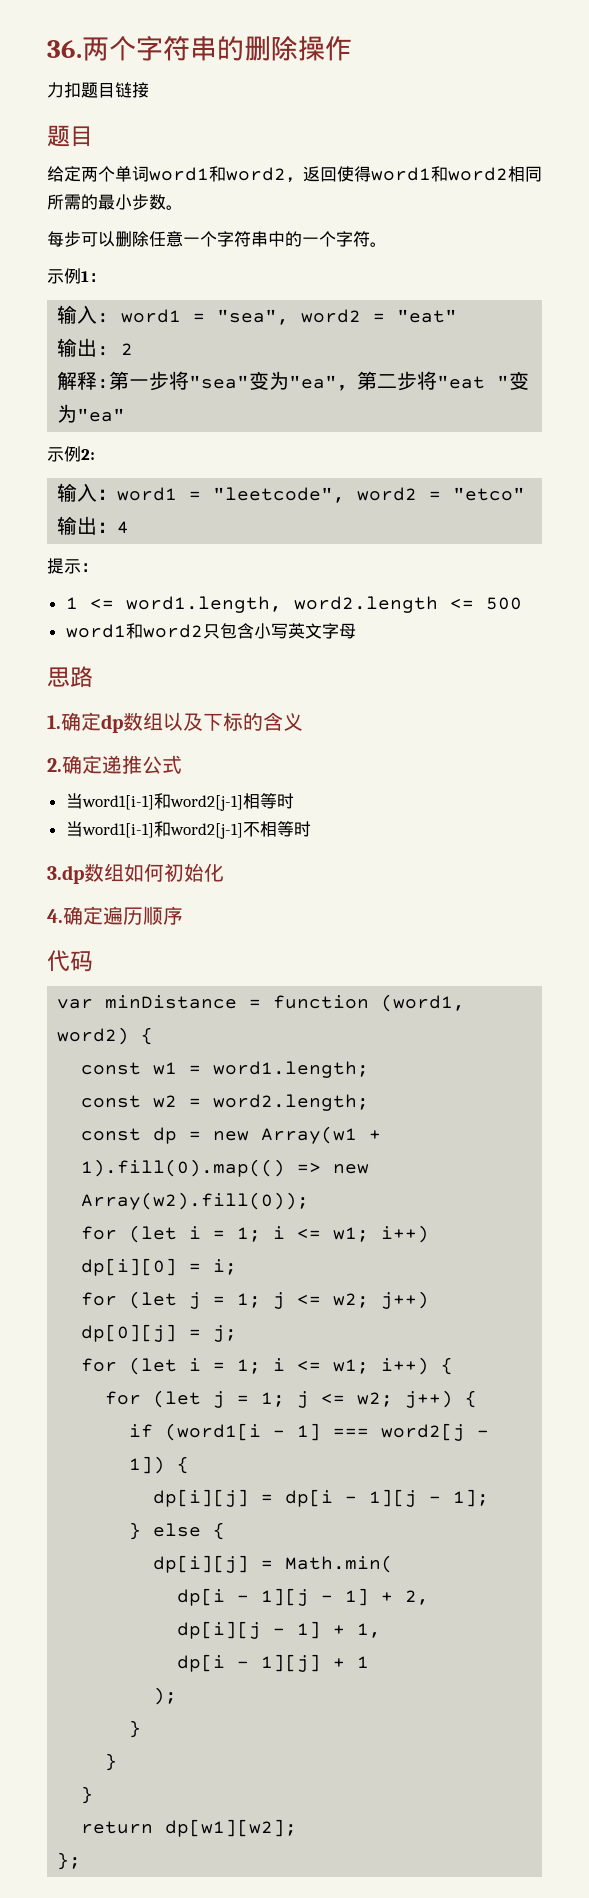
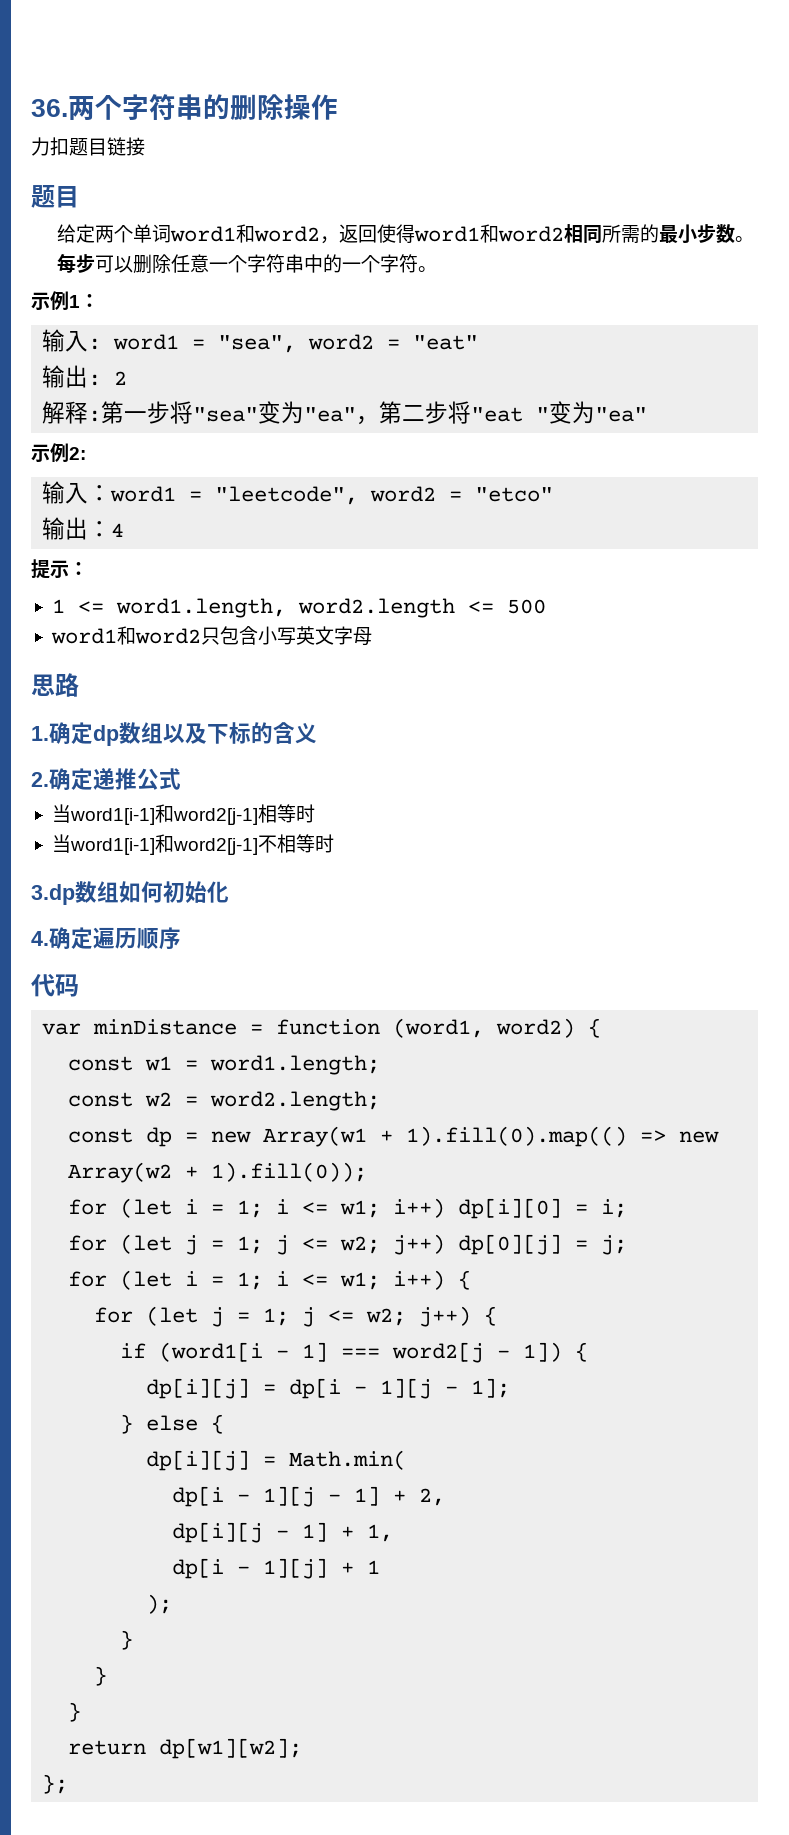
- const dp = new Array(w1 + 1).fill(0).map(() => new Array(w2).fill(0));
+ const dp = new Array(w1 + 1).fill(0).map(() => new Array(w2 + 1).fill(0));

